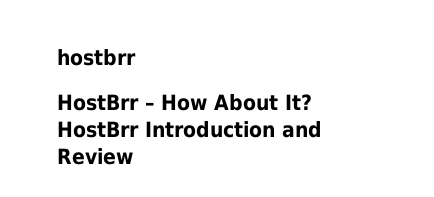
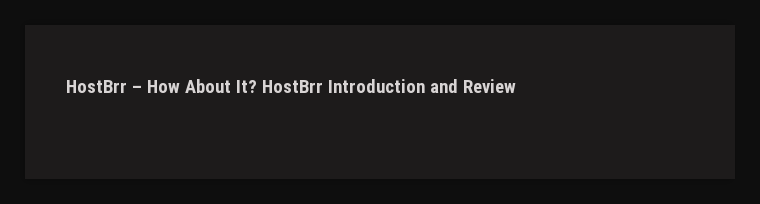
- hostbrr

